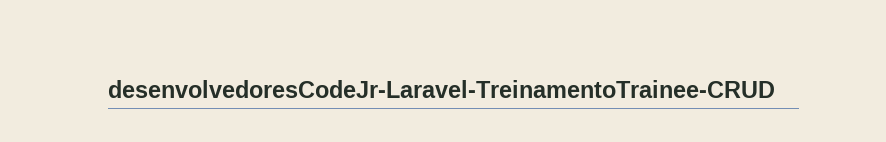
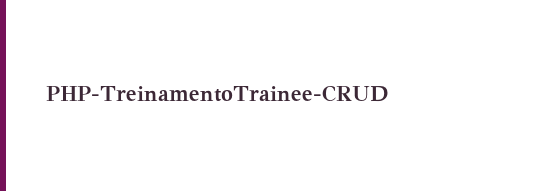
- desenvolvedoresCodeJr-Laravel-TreinamentoTrainee-CRUD
+ PHP-TreinamentoTrainee-CRUD

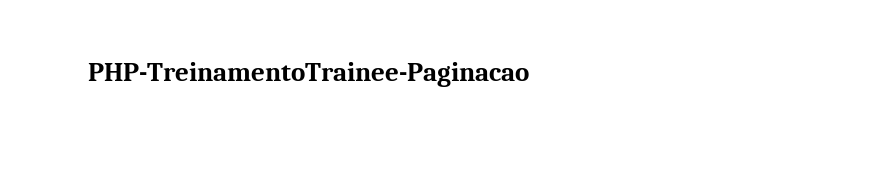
- PHP-TreinamentoTrainee-CRUD
+ PHP-TreinamentoTrainee-Paginacao

